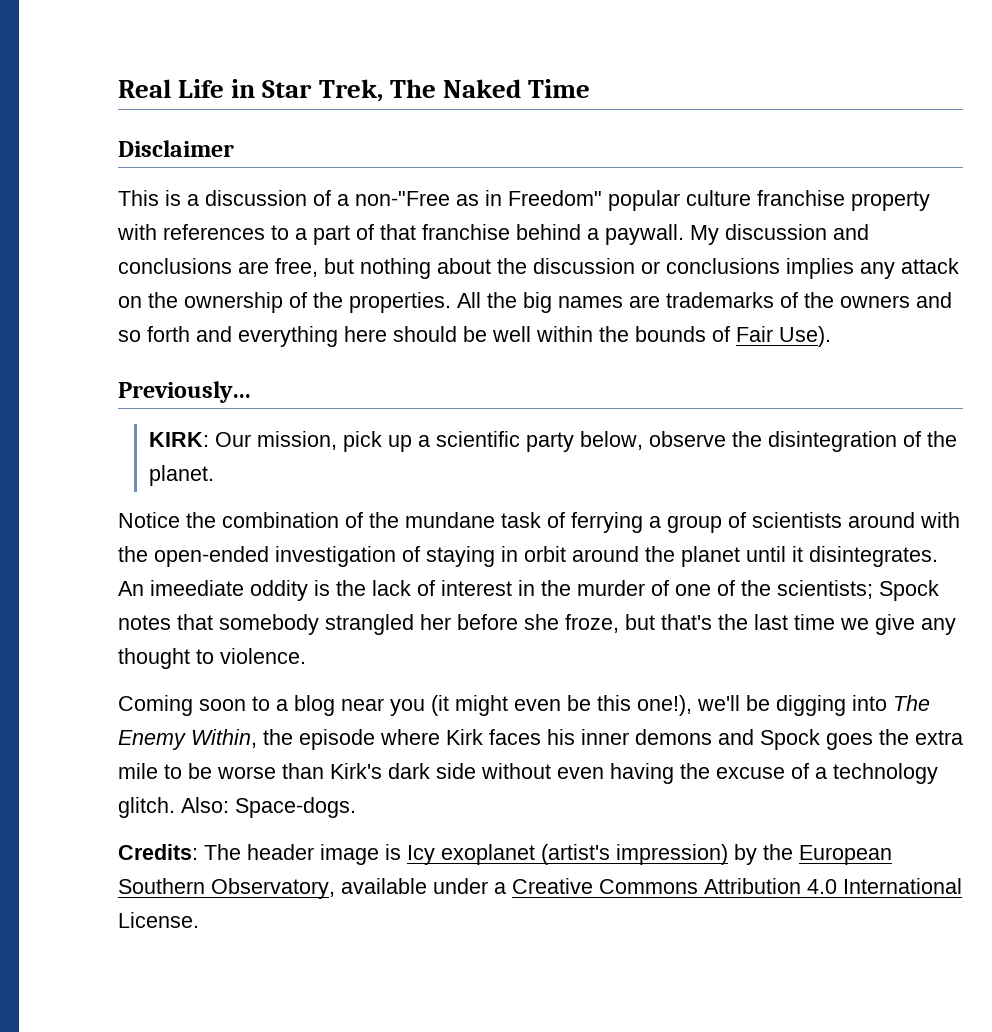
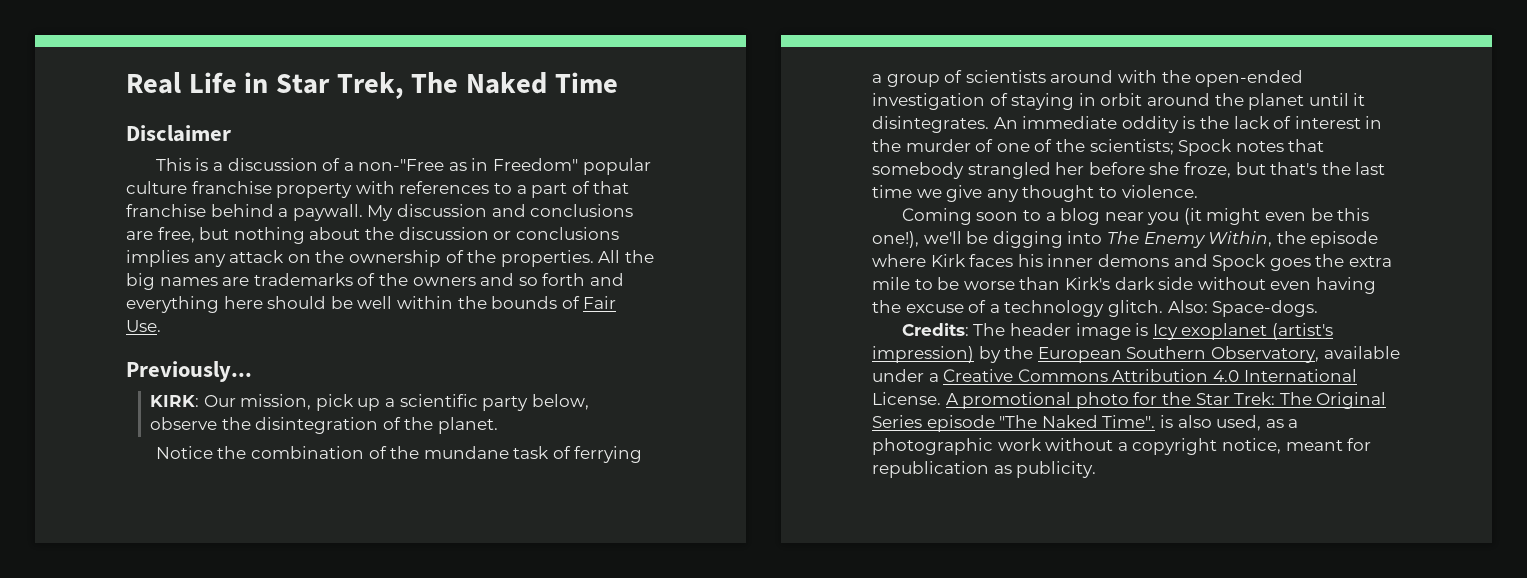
- All the big names are trademarks of the owners and so forth and everything here should be well within the bounds of Fair Use).
+ All the big names are trademarks of the owners and so forth and everything here should be well within the bounds of Fair Use.
- An imeediate oddity is the lack of interest in the murder of one of the scientists; Spock notes that somebody strangled her before she froze, but that's the last time we give any thought to violence.
+ An immediate oddity is the lack of interest in the murder of one of the scientists; Spock notes that somebody strangled her before she froze, but that's the last time we give any thought to violence.
+ A promotional photo for the Star Trek: The Original Series episode "The Naked Time". is also used, as a photographic work without a copyright notice, meant for republication as publicity.

